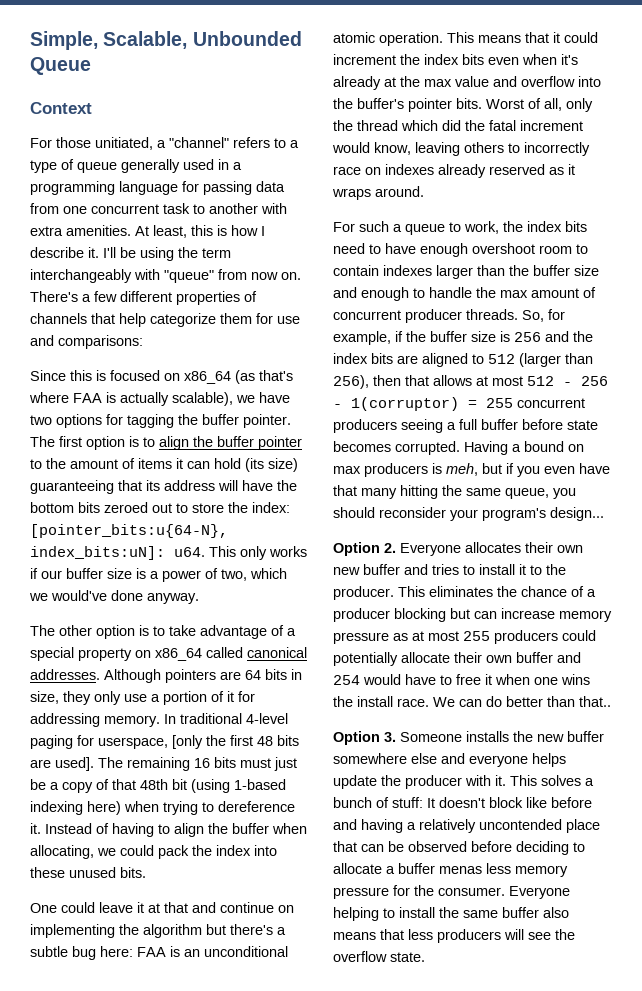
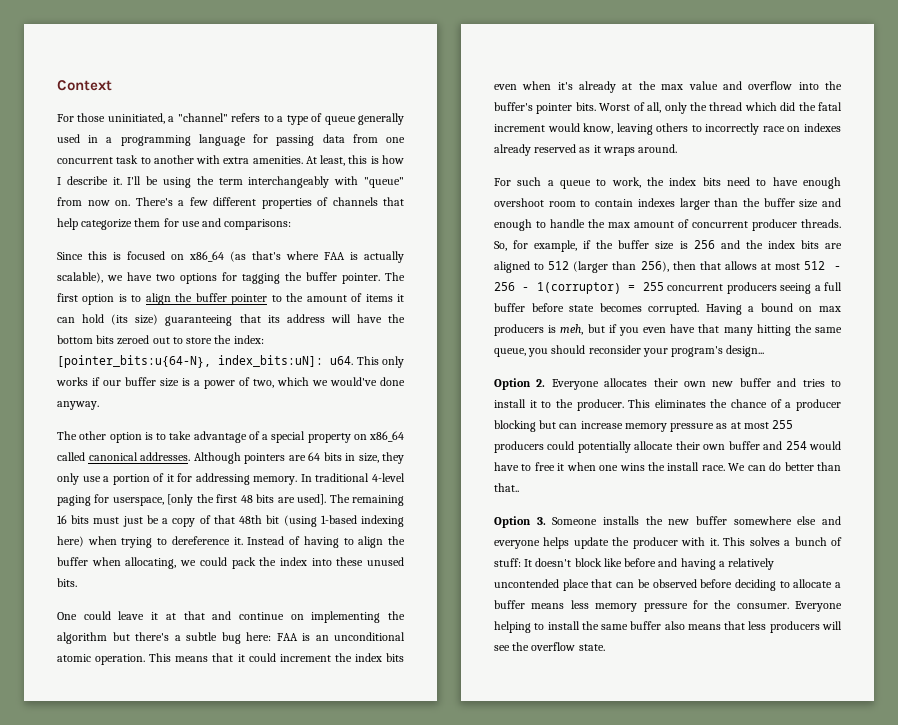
- Simple, Scalable, Unbounded Queue
- For those unitiated, a "channel" refers to a type of queue generally used in a programming language for passing data from one concurrent task to another with extra amenities.
+ For those uninitiated, a "channel" refers to a type of queue generally used in a programming language for passing data from one concurrent task to another with extra amenities.
- This solves a bunch of stuff: It doesn't block like before and having a relatively uncontended place that can be observed before deciding to allocate a buffer menas less memory pressure for the consumer.
+ This solves a bunch of stuff: It doesn't block like before and having a relatively uncontended place that can be observed before deciding to allocate a buffer means less memory pressure for the consumer.

